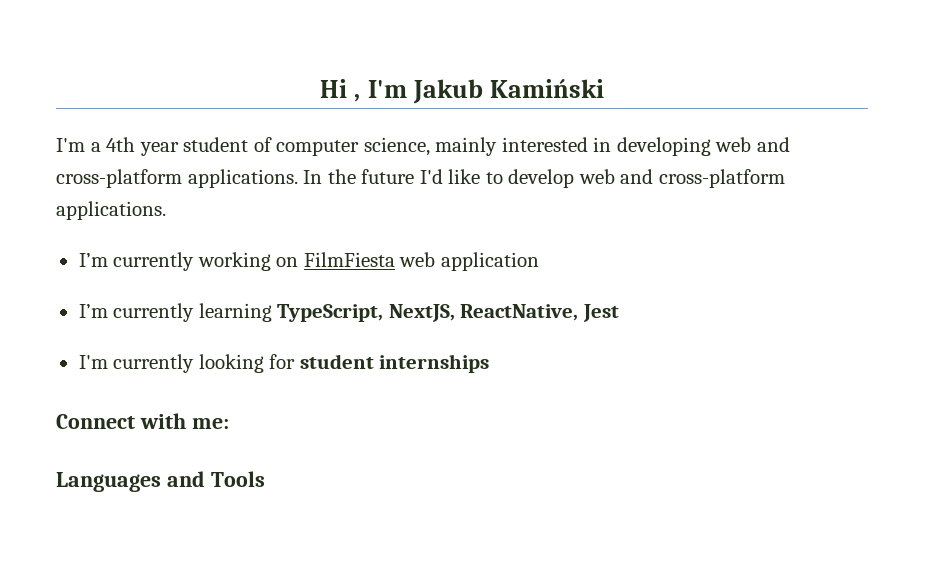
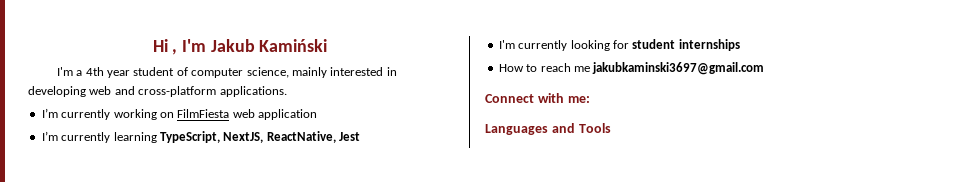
- In the future I'd like to develop web and cross-platform applications.
+ How to reach me jakubkaminski3697@gmail.com

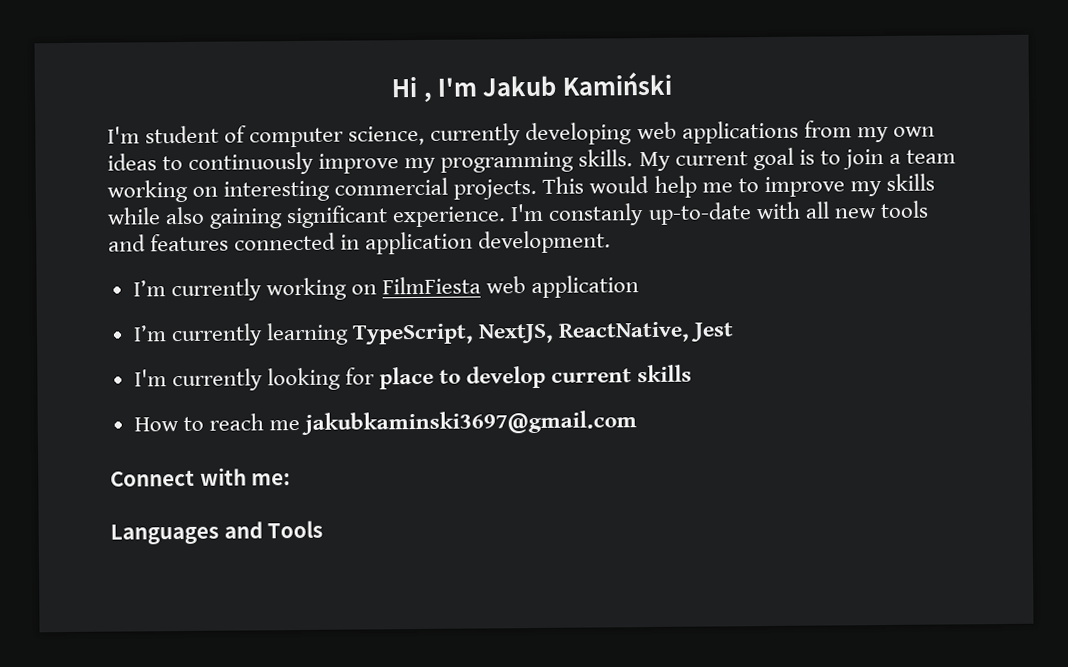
- I'm a 4th year student of computer science, mainly interested in developing web and cross-platform applications.
+ I'm student of computer science, currently developing web applications from my own ideas to continuously improve my programming skills. My current goal is to join a team working on interesting commercial projects. This would help me to improve my skills while also gaining significant experience. I'm constanly up-to-date with all new tools and features connected in application development.
- I'm currently looking for student internships
+ I'm currently looking for place to develop current skills

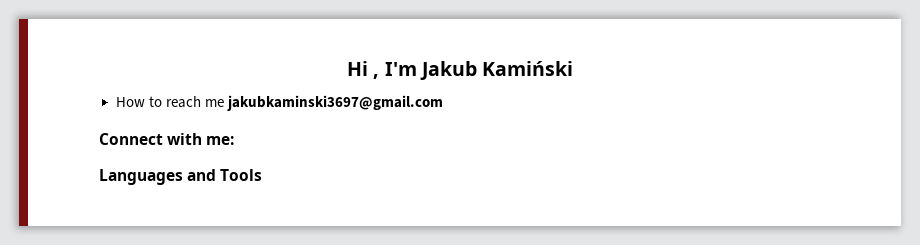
- I'm student of computer science, currently developing web applications from my own ideas to continuously improve my programming skills. My current goal is to join a team working on interesting commercial projects. This would help me to improve my skills while also gaining significant experience. I'm constanly up-to-date with all new tools and features connected in application development.
- I’m currently working on FilmFiesta web application
- I’m currently learning TypeScript, NextJS, ReactNative, Jest
- I'm currently looking for place to develop current skills

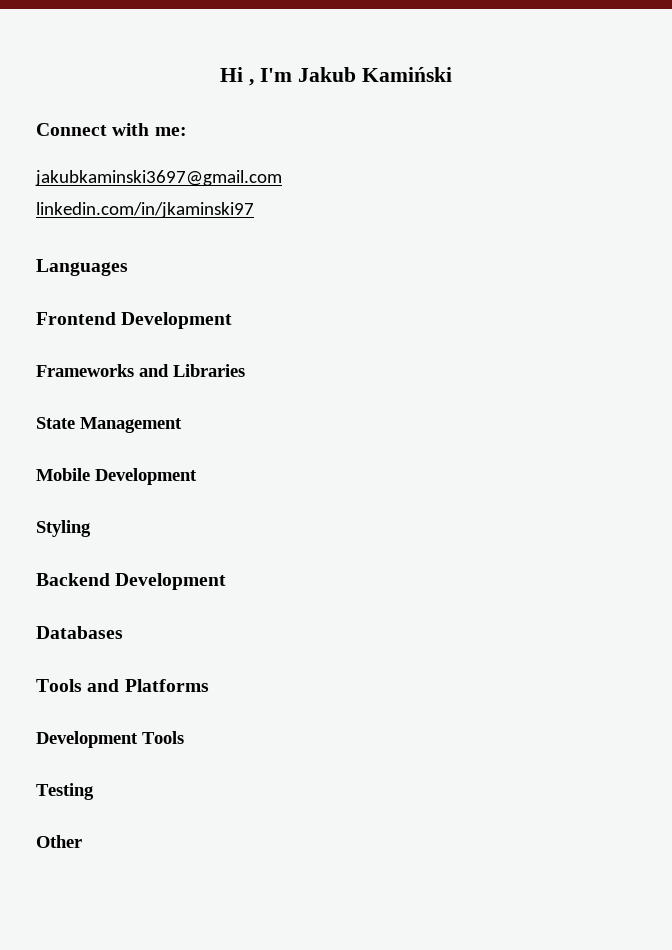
- How to reach me jakubkaminski3697@gmail.com
+ jakubkaminski3697@gmail.com
+ linkedin.com/in/jkaminski97
- Languages and Tools
+ Languages
+ Frontend Development
+ Frameworks and Libraries
+ State Management
+ Mobile Development
+ Styling
+ Backend Development
+ Databases
+ Tools and Platforms
+ Development Tools
+ Testing
+ Other

